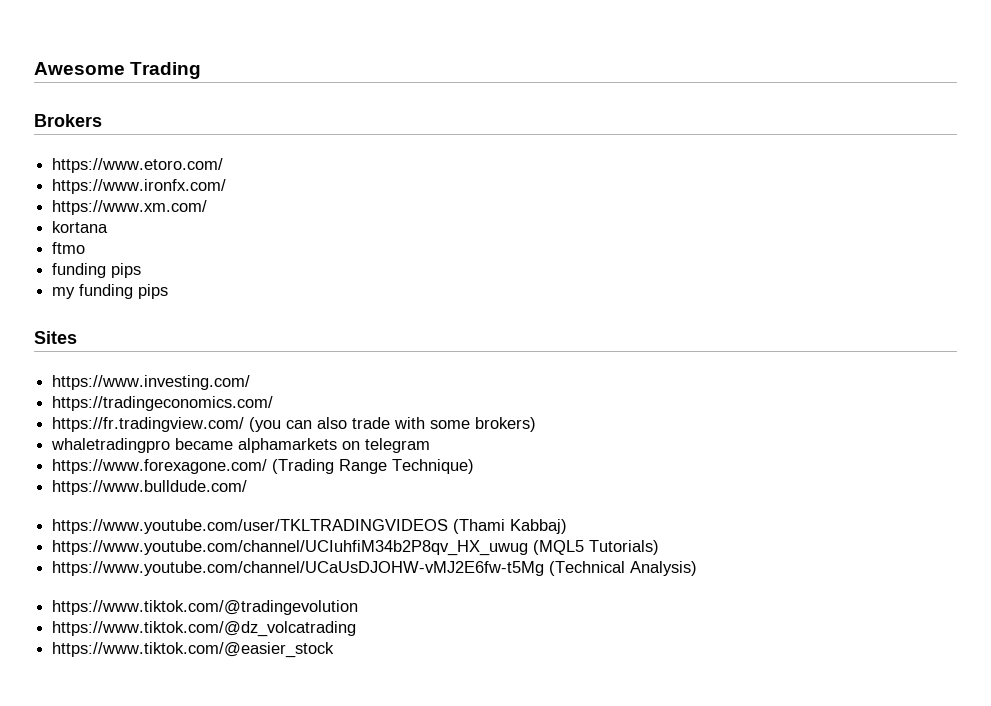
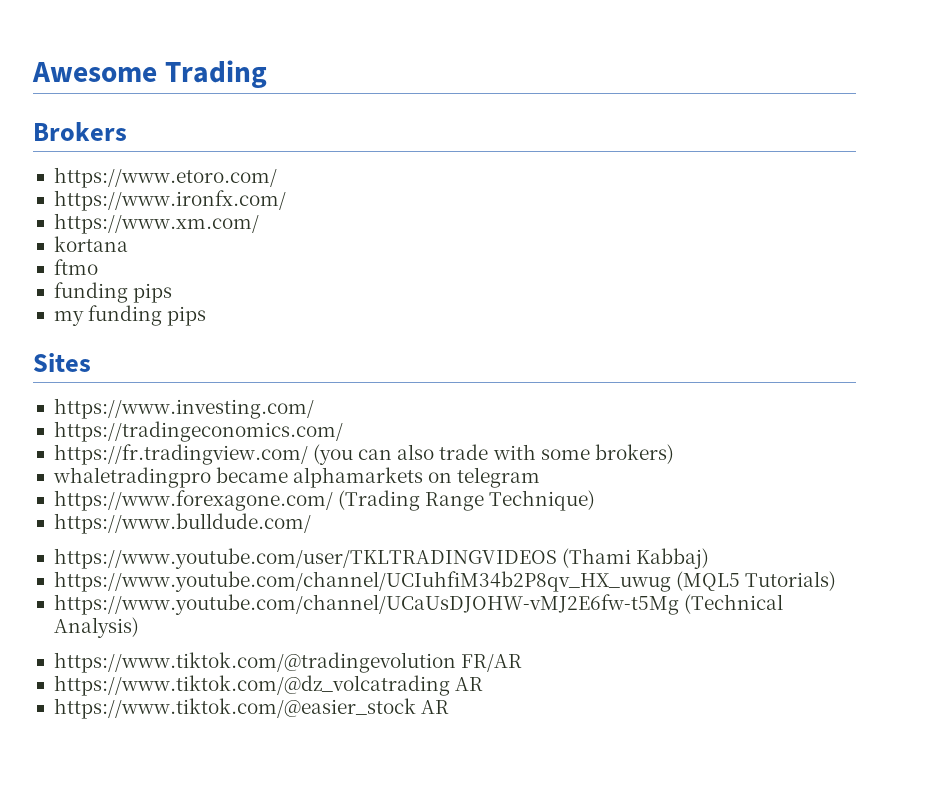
- https://www.tiktok.com/@tradingevolution
+ https://www.tiktok.com/@tradingevolution FR/AR
- https://www.tiktok.com/@dz_volcatrading
+ https://www.tiktok.com/@dz_volcatrading AR
- https://www.tiktok.com/@easier_stock
+ https://www.tiktok.com/@easier_stock AR

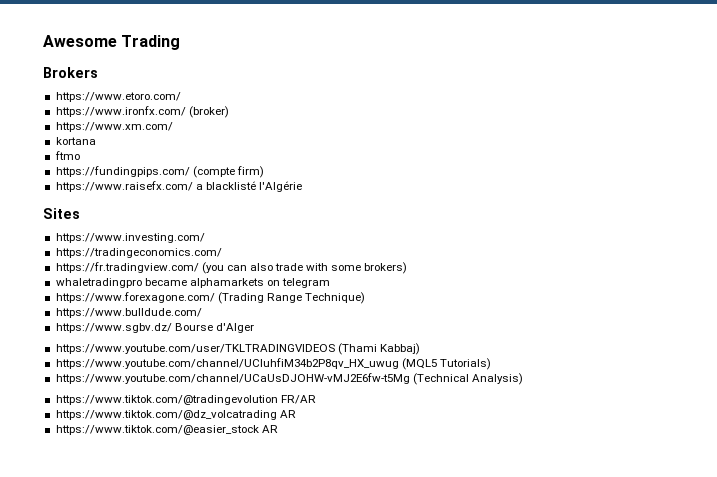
- https://www.ironfx.com/
+ https://www.ironfx.com/ (broker)
  ftmo
- funding pips
- my funding pips
+ https://fundingpips.com/ (compte firm)
+ https://www.raisefx.com/ a blacklisté l'Algérie
+ https://www.sgbv.dz/ Bourse d'Alger

